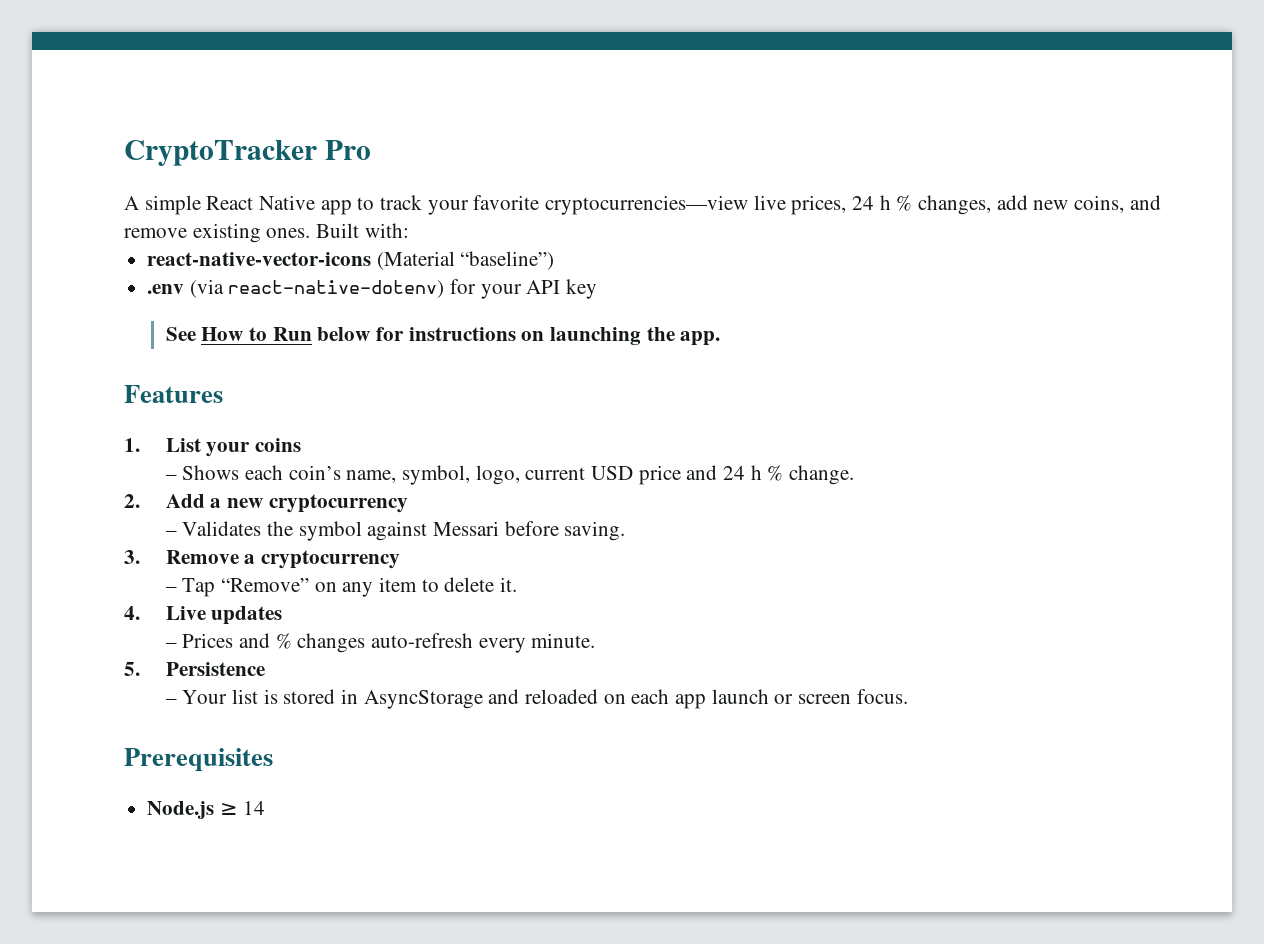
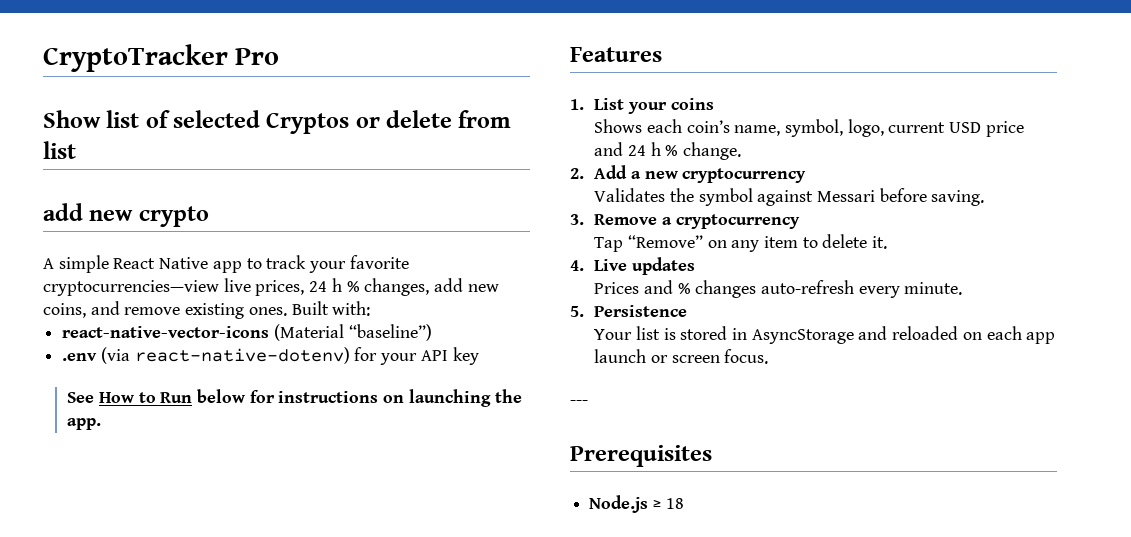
+ Show list of selected Cryptos or delete from list
+ add new crypto
- – Shows each coin’s name, symbol, logo, current USD price and 24 h % change.
+ Shows each coin’s name, symbol, logo, current USD price and 24 h % change.
- – Validates the symbol against Messari before saving.
+ Validates the symbol against Messari before saving.
- – Tap “Remove” on any item to delete it.
+ Tap “Remove” on any item to delete it.
- – Prices and % changes auto-refresh every minute.
+ Prices and % changes auto-refresh every minute.
- – Your list is stored in AsyncStorage and reloaded on each app launch or screen focus.
+ Your list is stored in AsyncStorage and reloaded on each app launch or screen focus.
+ ---
- Node.js ≥ 14
+ Node.js ≥ 18

